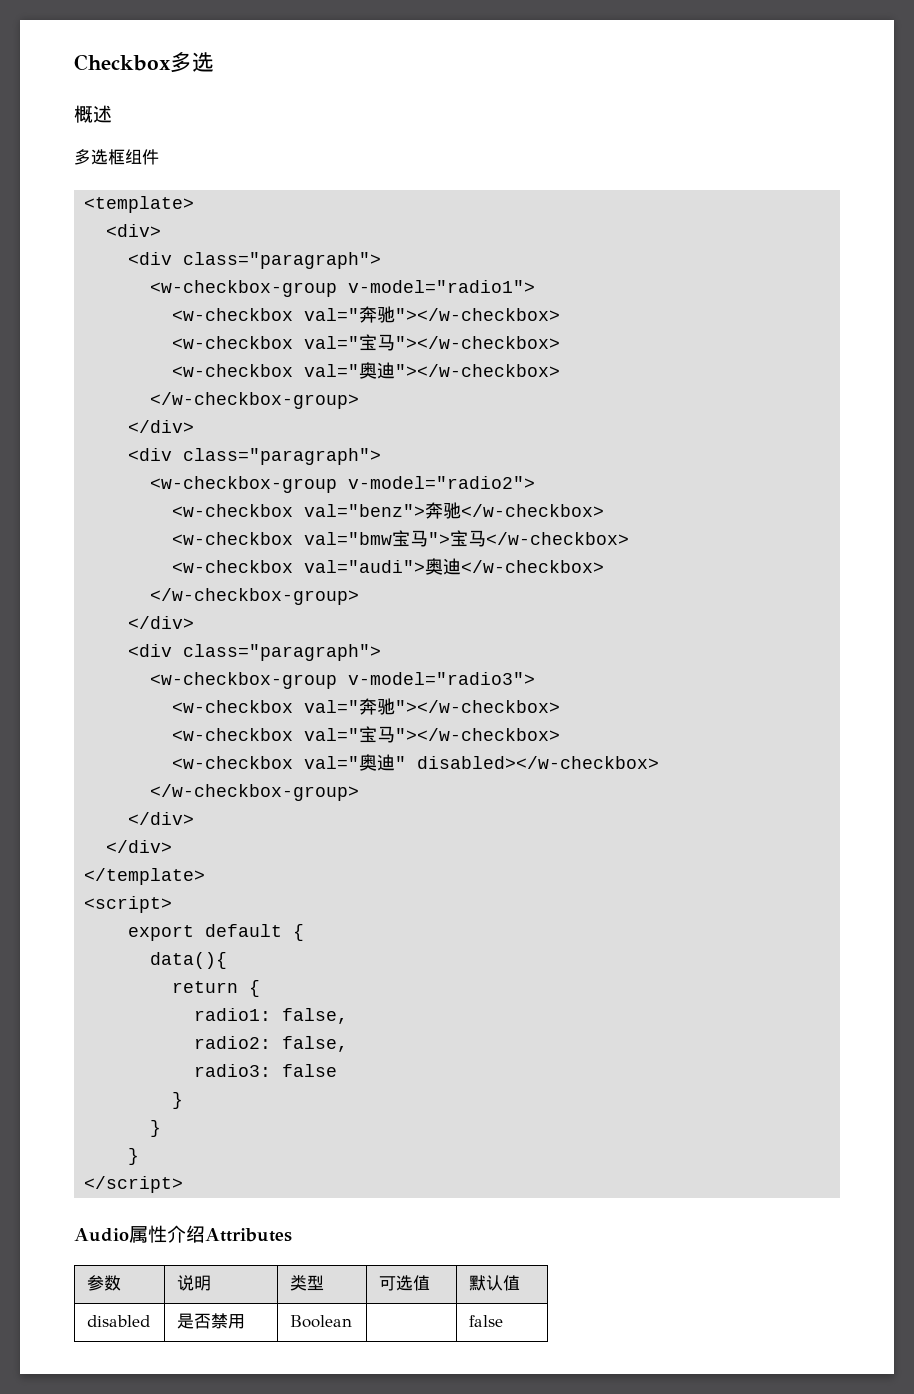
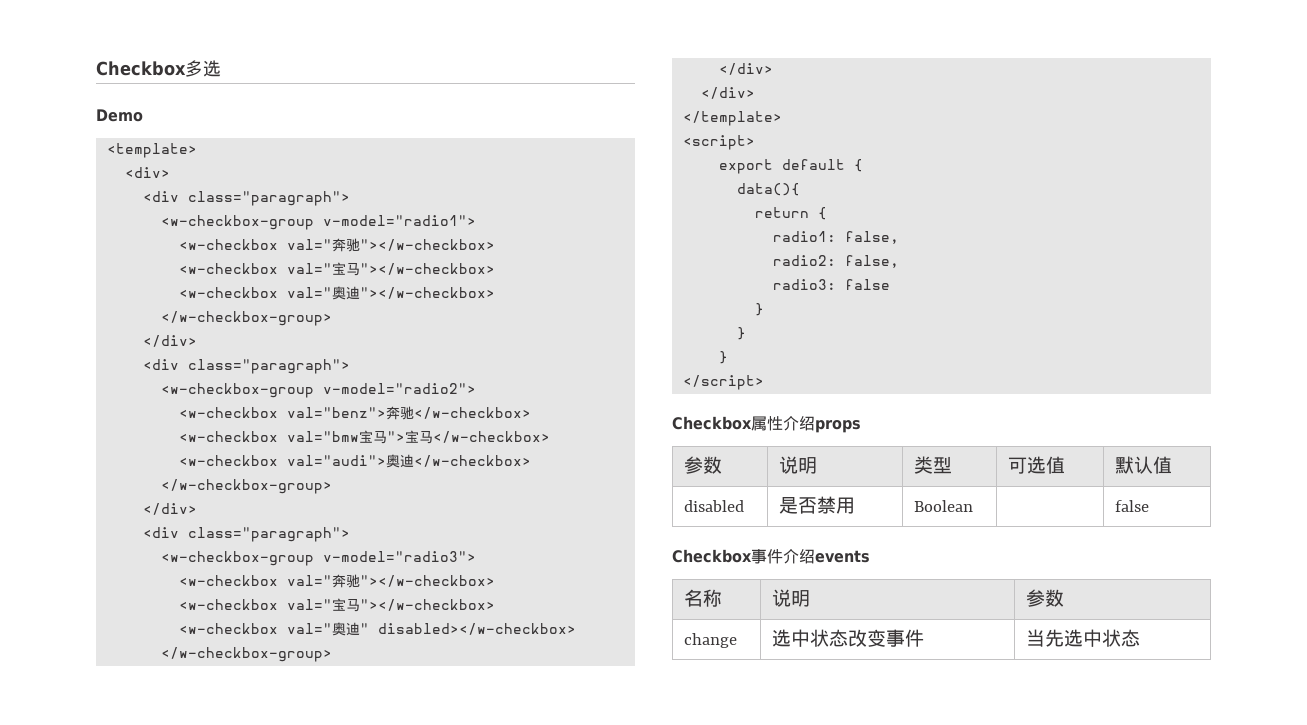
- 概述
- 多选框组件
+ Demo
- Audio属性介绍Attributes
+ Checkbox属性介绍props
+ Checkbox事件介绍events
+ 名称 | 说明 | 参数
+ change | 选中状态改变事件 | 当先选中状态

